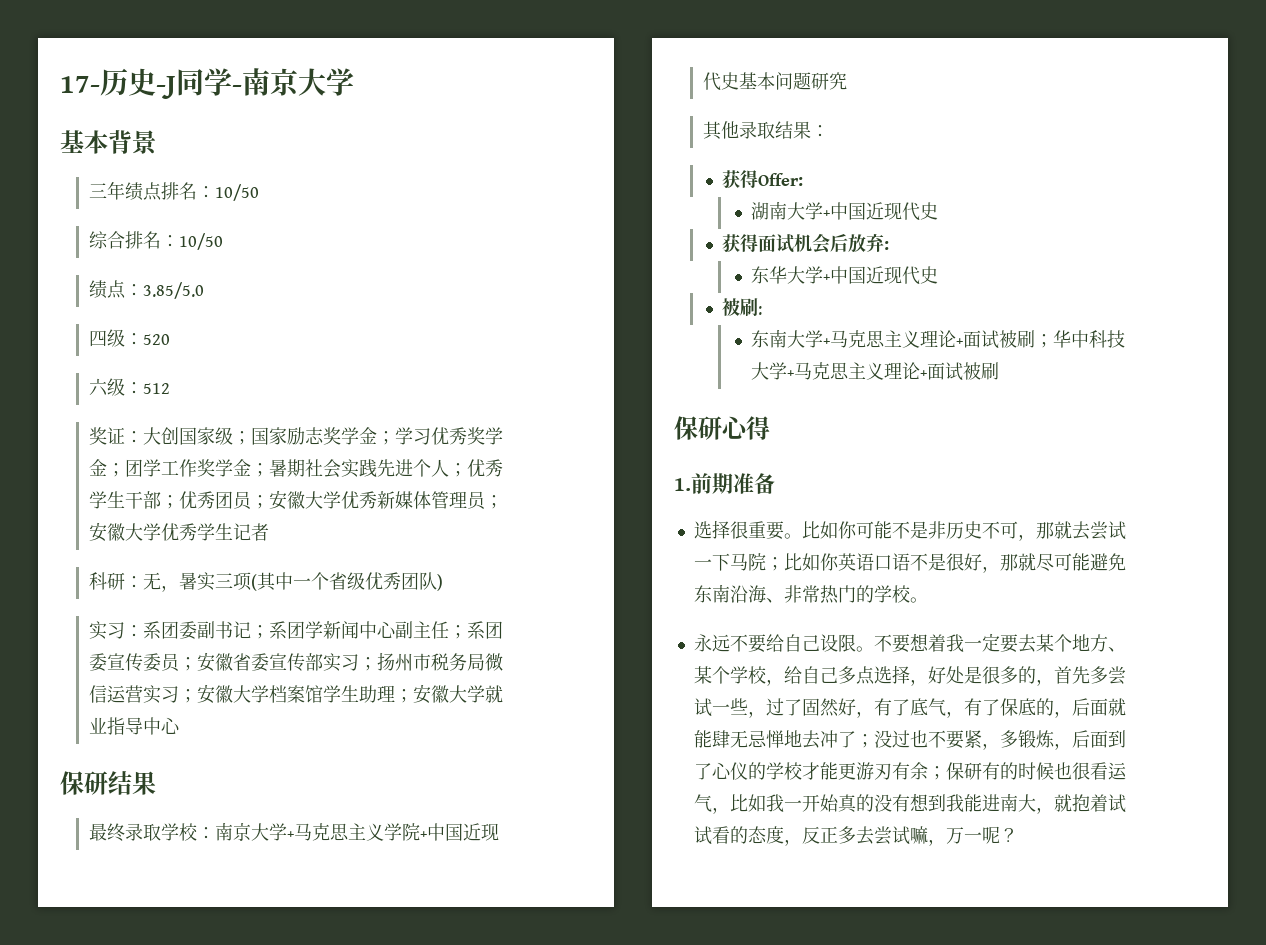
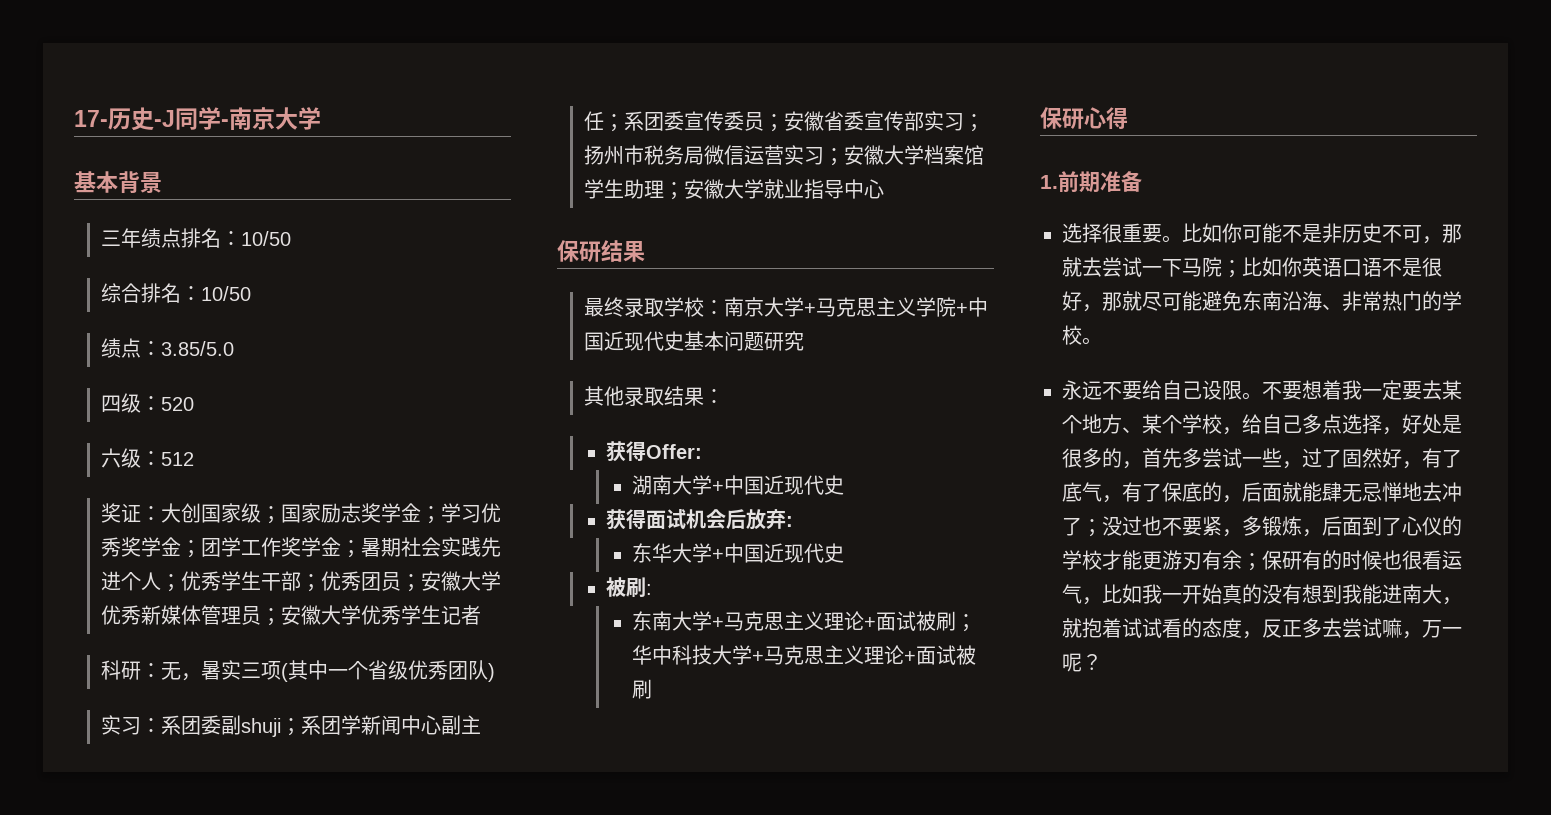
- 实习：系团委副书记；系团学新闻中心副主任；系团委宣传委员；安徽省委宣传部实习；扬州市税务局微信运营实习；安徽大学档案馆学生助理；安徽大学就业指导中心
+ 实习：系团委副shuji；系团学新闻中心副主任；系团委宣传委员；安徽省委宣传部实习；扬州市税务局微信运营实习；安徽大学档案馆学生助理；安徽大学就业指导中心

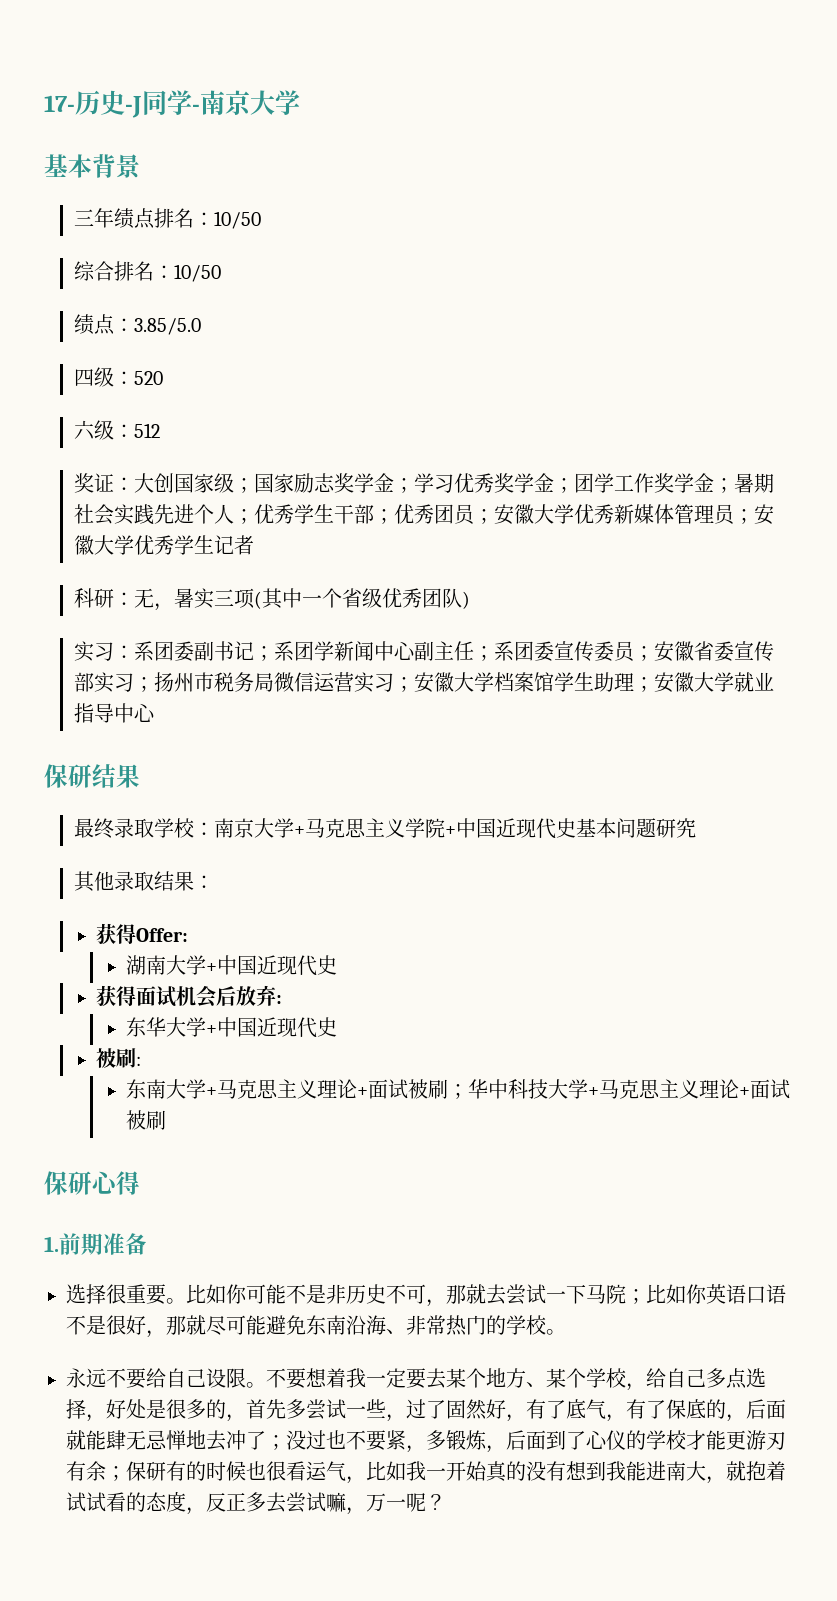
- 实习：系团委副shuji；系团学新闻中心副主任；系团委宣传委员；安徽省委宣传部实习；扬州市税务局微信运营实习；安徽大学档案馆学生助理；安徽大学就业指导中心
+ 实习：系团委副书记；系团学新闻中心副主任；系团委宣传委员；安徽省委宣传部实习；扬州市税务局微信运营实习；安徽大学档案馆学生助理；安徽大学就业指导中心

